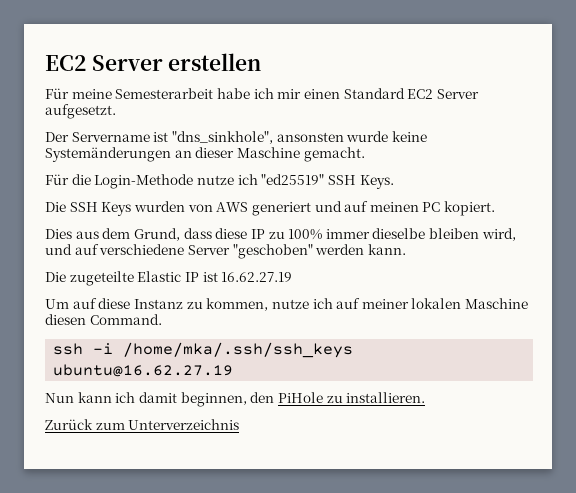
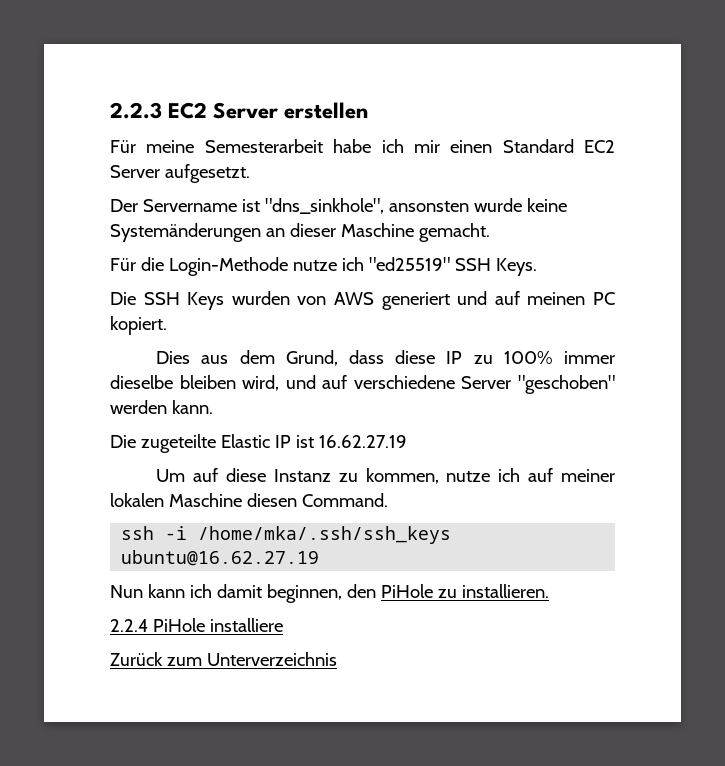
- EC2 Server erstellen
+ 2.2.3 EC2 Server erstellen
+ 2.2.4 PiHole installiere

